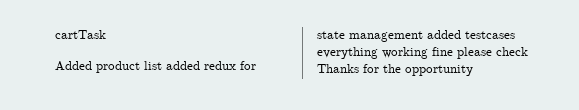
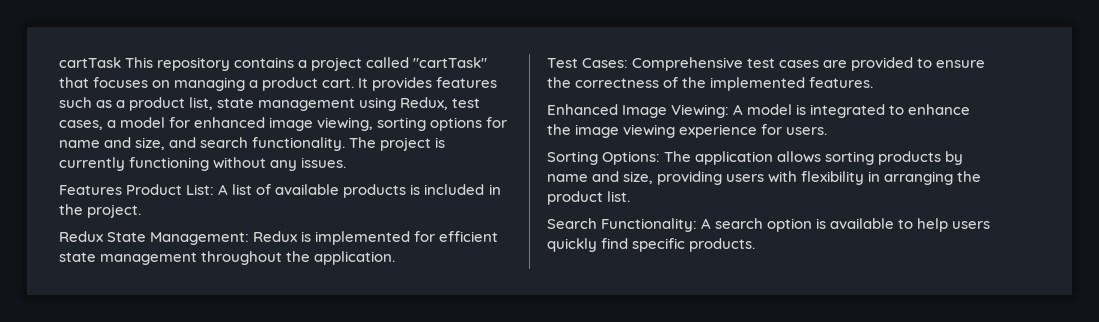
- cartTask
- Added product list added redux for state management added testcases everything working fine please check Thanks for the opportunity
+ cartTask This repository contains a project called "cartTask" that focuses on managing a product cart. It provides features such as a product list, state management using Redux, test cases, a model for enhanced image viewing, sorting options for name and size, and search functionality. The project is currently functioning without any issues.
+ Features Product List: A list of available products is included in the project.
+ Redux State Management: Redux is implemented for efficient state management throughout the application.
+ Test Cases: Comprehensive test cases are provided to ensure the correctness of the implemented features.
+ Enhanced Image Viewing: A model is integrated to enhance the image viewing experience for users.
+ Sorting Options: The application allows sorting products by name and size, providing users with flexibility in arranging the product list.
+ Search Functionality: A search option is available to help users quickly find specific products.

